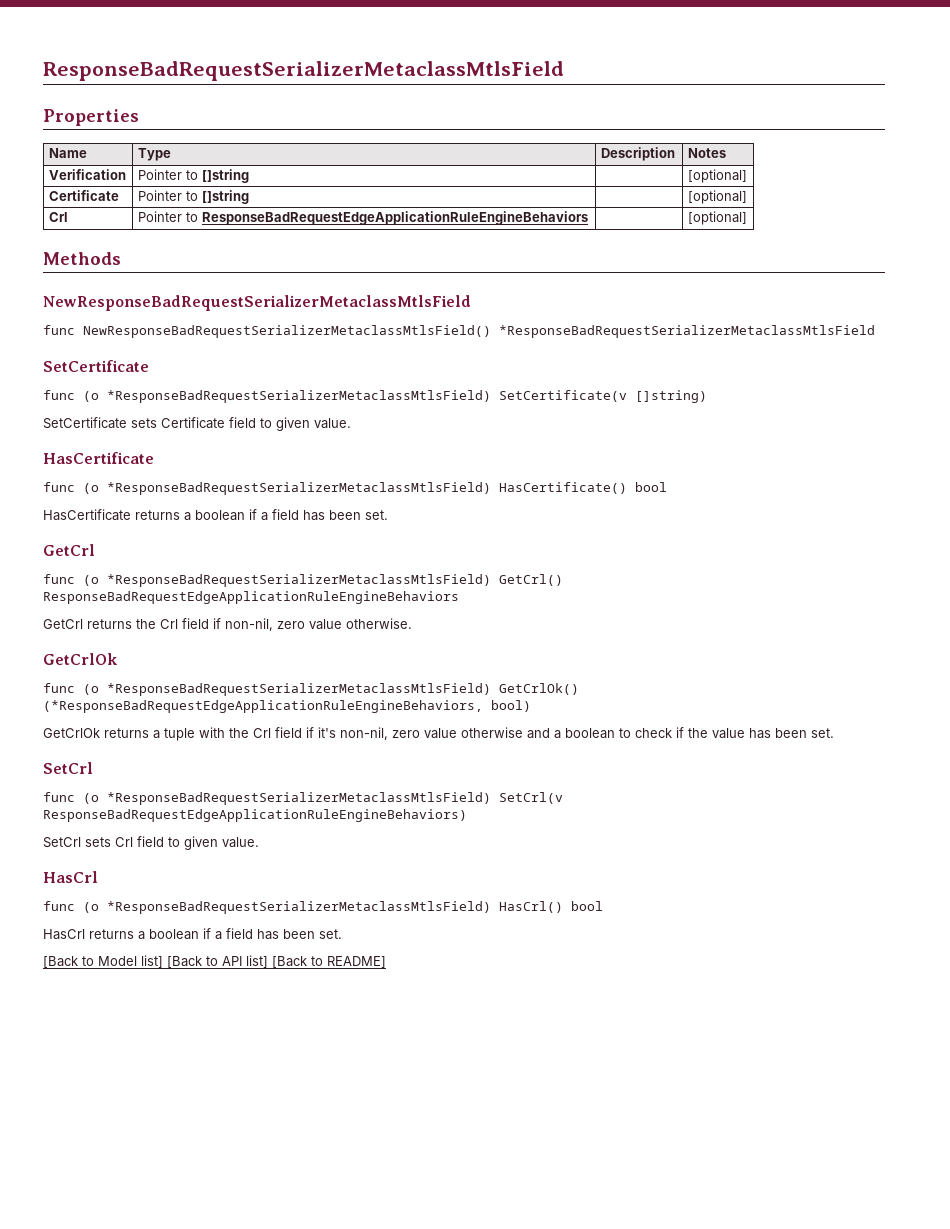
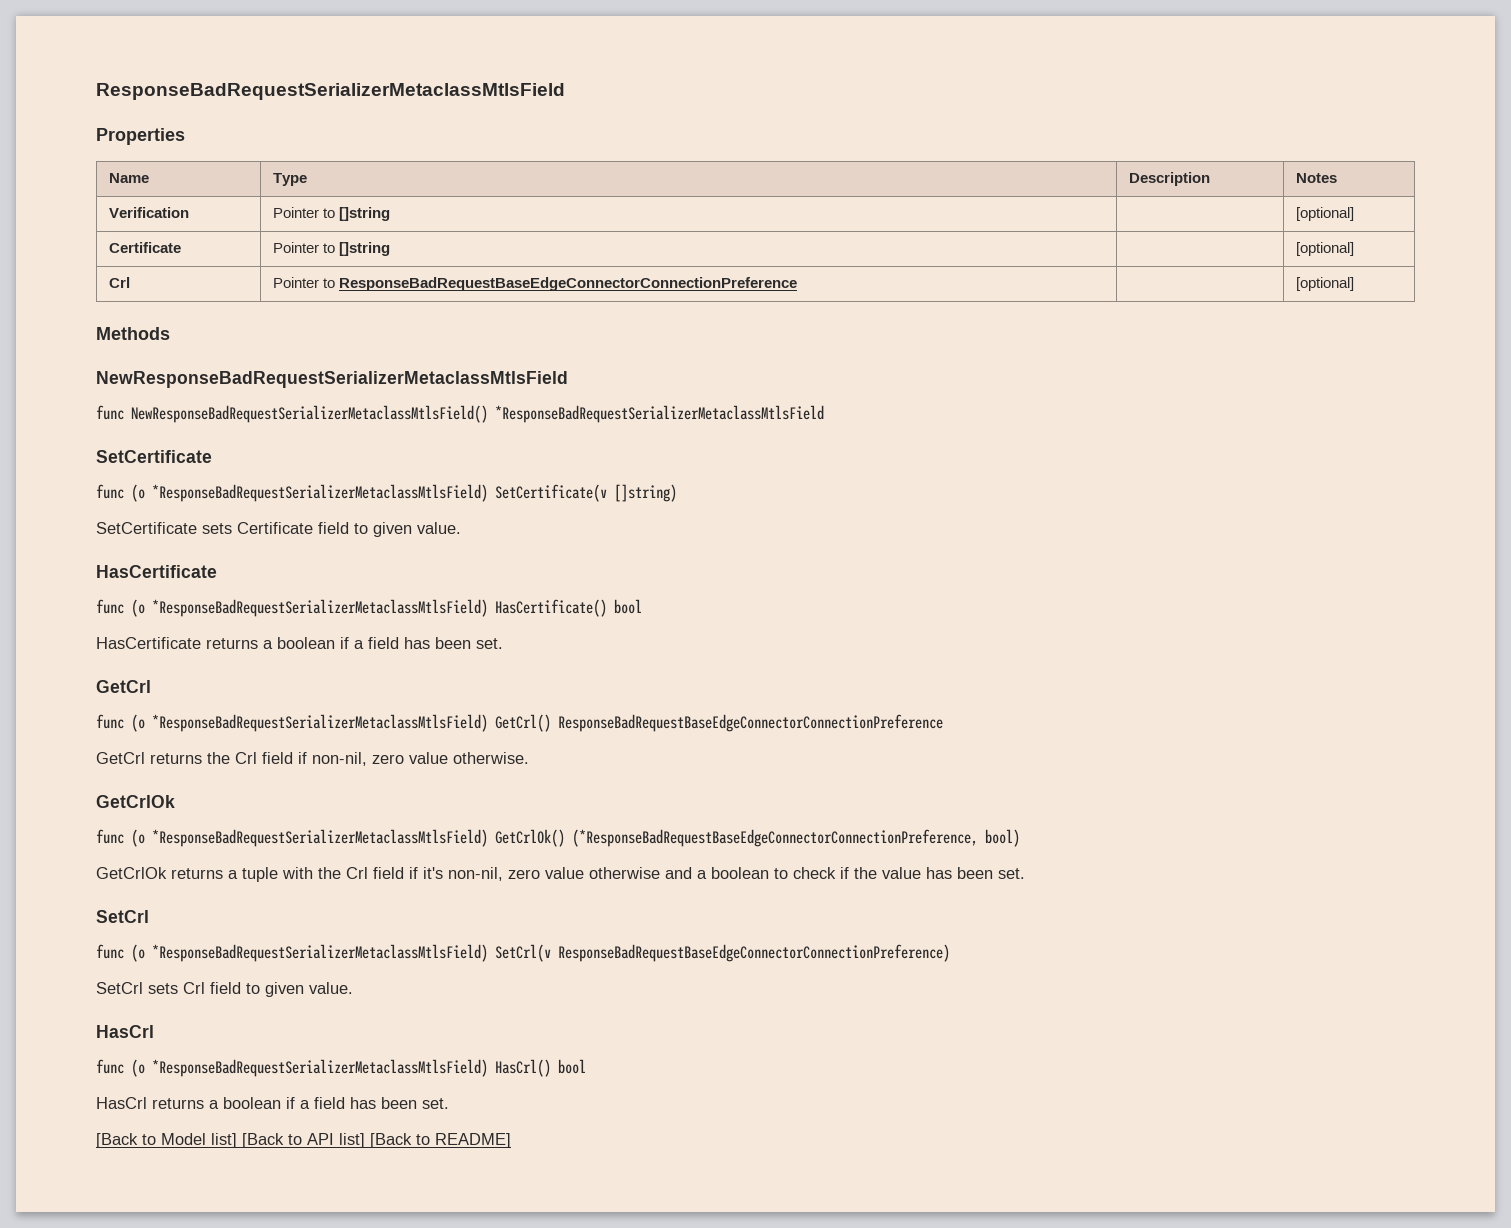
- Crl | Pointer to ResponseBadRequestEdgeApplicationRuleEngineBehaviors | | [optional]
+ Crl | Pointer to ResponseBadRequestBaseEdgeConnectorConnectionPreference | | [optional]
- func (o *ResponseBadRequestSerializerMetaclassMtlsField) GetCrl() ResponseBadRequestEdgeApplicationRuleEngineBehaviors
+ func (o *ResponseBadRequestSerializerMetaclassMtlsField) GetCrl() ResponseBadRequestBaseEdgeConnectorConnectionPreference
- func (o *ResponseBadRequestSerializerMetaclassMtlsField) GetCrlOk() (*ResponseBadRequestEdgeApplicationRuleEngineBehaviors, bool)
+ func (o *ResponseBadRequestSerializerMetaclassMtlsField) GetCrlOk() (*ResponseBadRequestBaseEdgeConnectorConnectionPreference, bool)
- func (o *ResponseBadRequestSerializerMetaclassMtlsField) SetCrl(v ResponseBadRequestEdgeApplicationRuleEngineBehaviors)
+ func (o *ResponseBadRequestSerializerMetaclassMtlsField) SetCrl(v ResponseBadRequestBaseEdgeConnectorConnectionPreference)

